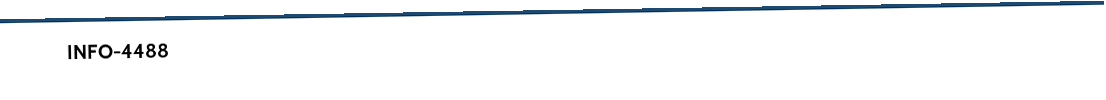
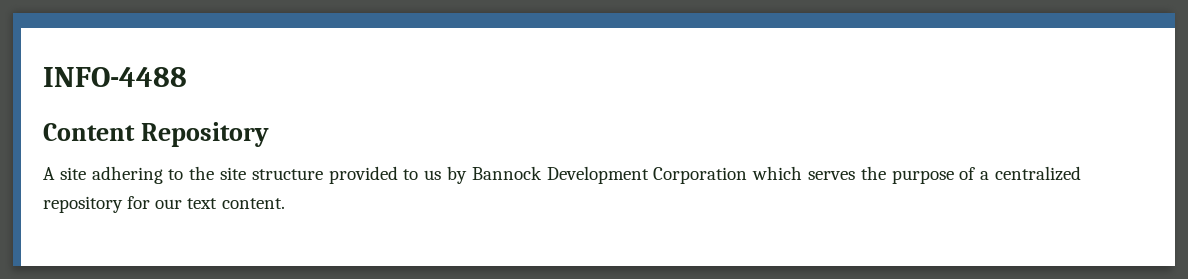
+ Content Repository
+ A site adhering to the site structure provided to us by Bannock Development Corporation which serves the purpose of a centralized repository for our text content.

